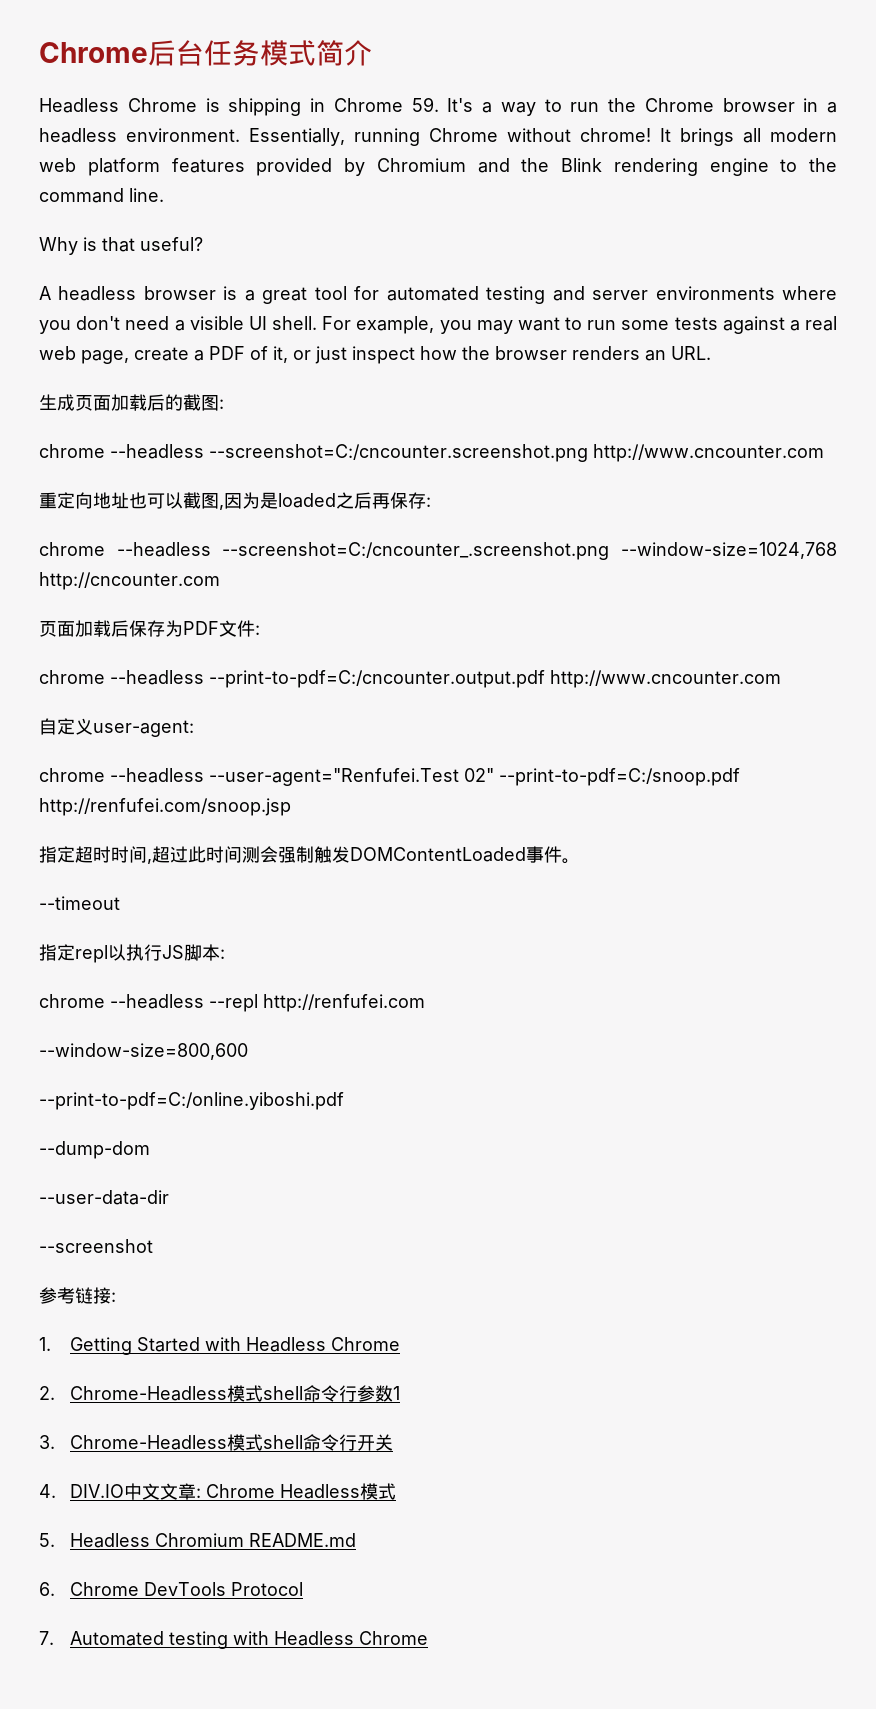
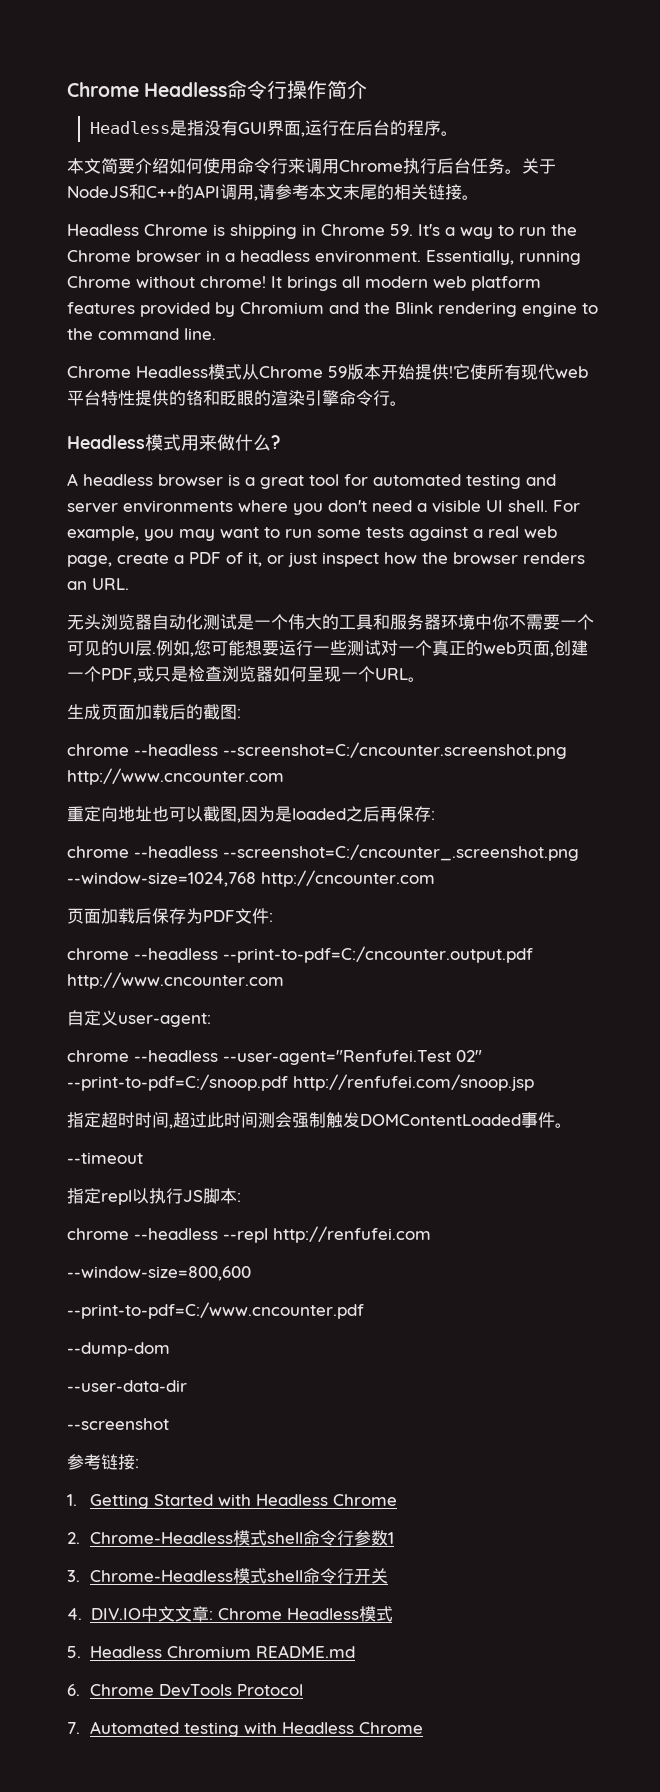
- Chrome后台任务模式简介
+ Chrome Headless命令行操作简介
+ Headless是指没有GUI界面,运行在后台的程序。
+ 本文简要介绍如何使用命令行来调用Chrome执行后台任务。关于NodeJS和C++的API调用,请参考本文末尾的相关链接。
- Why is that useful?
+ Chrome Headless模式从Chrome 59版本开始提供!它使所有现代web平台特性提供的铬和眨眼的渲染引擎命令行。
+ Headless模式用来做什么?
+ 无头浏览器自动化测试是一个伟大的工具和服务器环境中你不需要一个可见的UI层.例如,您可能想要运行一些测试对一个真正的web页面,创建一个PDF,或只是检查浏览器如何呈现一个URL。
- --print-to-pdf=C:/online.yiboshi.pdf
+ --print-to-pdf=C:/www.cncounter.pdf

